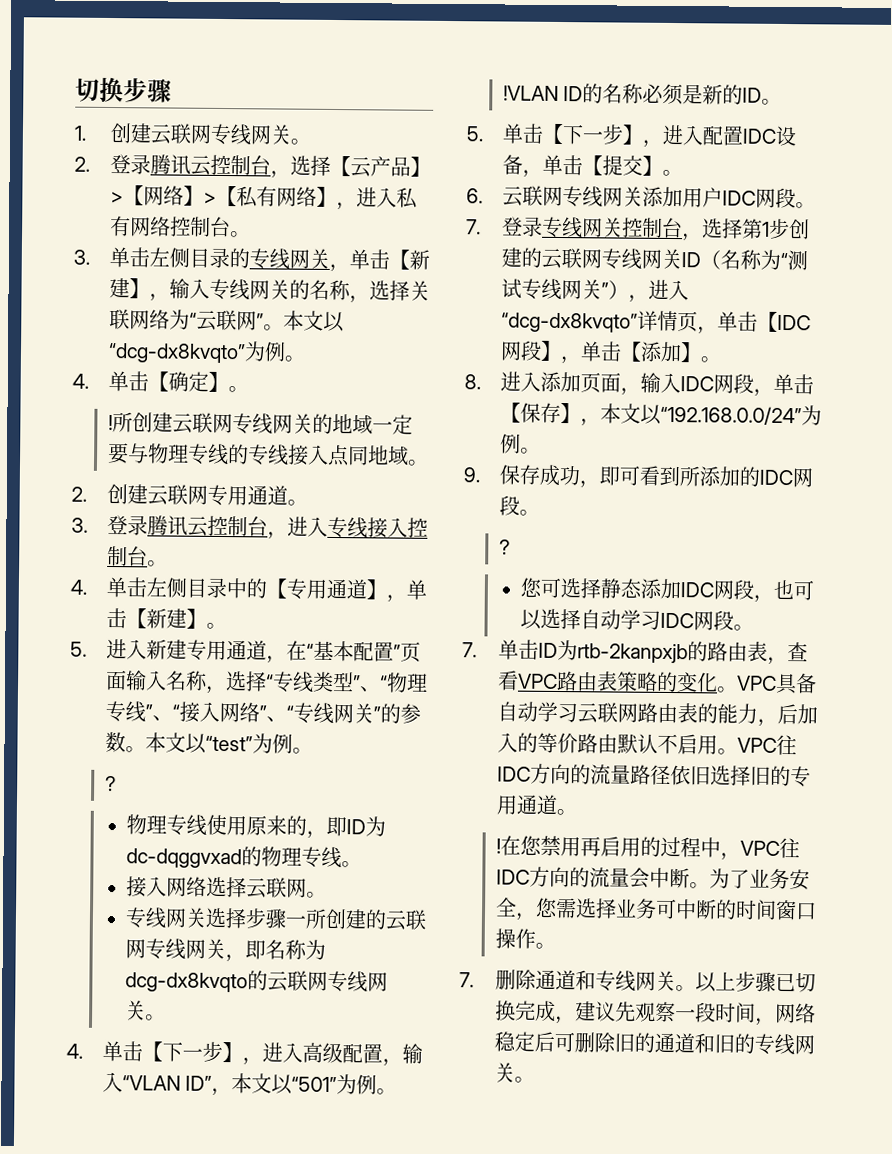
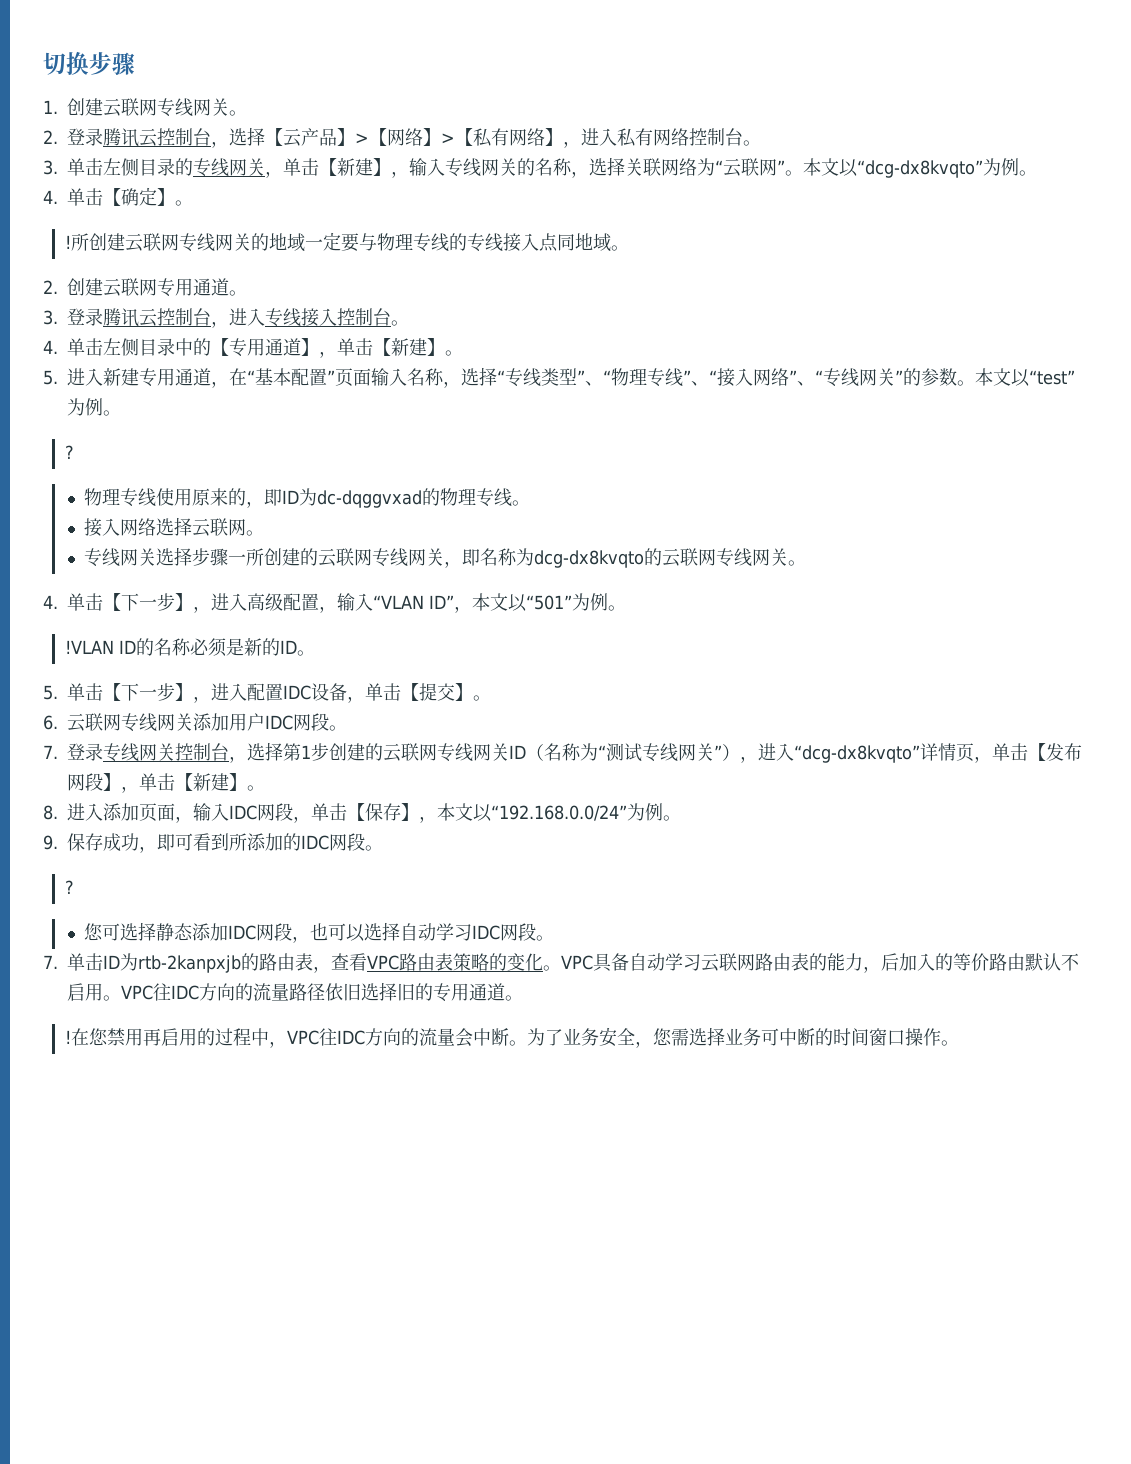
- 7.登录专线网关控制台，选择第1步创建的云联网专线网关ID（名称为“测试专线网关”），进入“dcg-dx8kvqto”详情页，单击【IDC网段】，单击【添加】。
+ 7.登录专线网关控制台，选择第1步创建的云联网专线网关ID（名称为“测试专线网关”），进入“dcg-dx8kvqto”详情页，单击【发布网段】，单击【新建】。
- 7.删除通道和专线网关。以上步骤已切换完成，建议先观察一段时间，网络稳定后可删除旧的通道和旧的专线网关。

